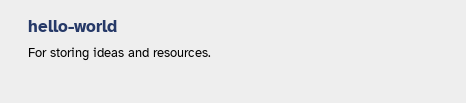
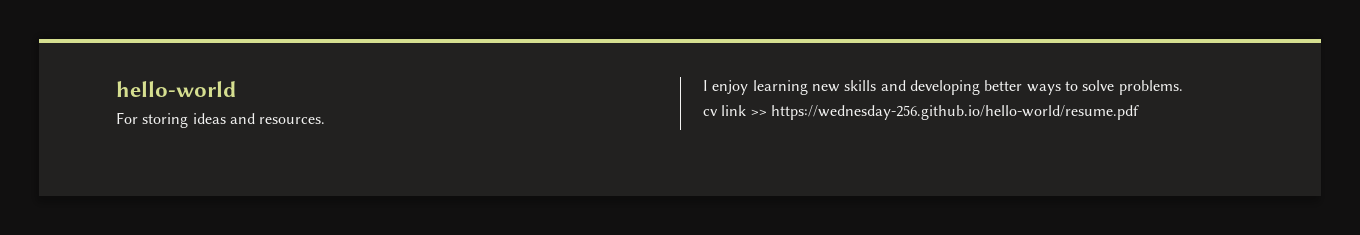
+ I enjoy learning new skills and developing better ways to solve problems.
+ cv link >> https://wednesday-256.github.io/hello-world/resume.pdf

